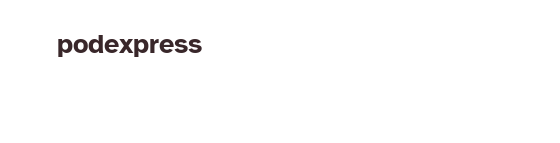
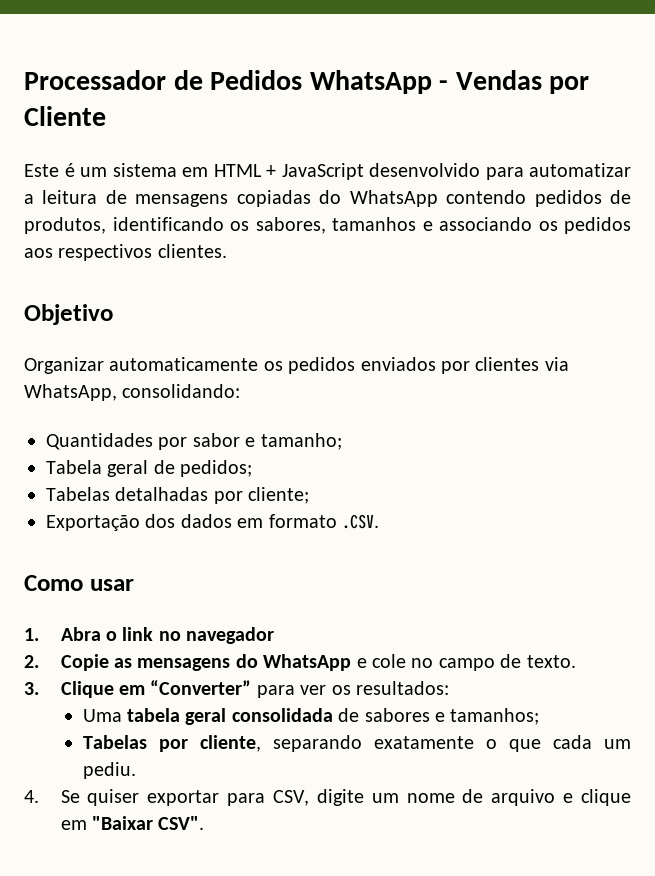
- podexpress
+ Processador de Pedidos WhatsApp - Vendas por Cliente
+ Este é um sistema em HTML + JavaScript desenvolvido para automatizar a leitura de mensagens copiadas do WhatsApp contendo pedidos de produtos, identificando os sabores, tamanhos e associando os pedidos aos respectivos clientes.
+ Objetivo
+ Organizar automaticamente os pedidos enviados por clientes via WhatsApp, consolidando:
+ Quantidades por sabor e tamanho;
+ Tabela geral de pedidos;
+ Tabelas detalhadas por cliente;
+ Exportação dos dados em formato .CSV.
+ Como usar
+ 1. Abra o link no navegador
+ 2. Copie as mensagens do WhatsApp e cole no campo de texto.
+ 3. Clique em “Converter” para ver os resultados:
+ Uma tabela geral consolidada de sabores e tamanhos;
+ Tabelas por cliente, separando exatamente o que cada um pediu.
+ 4. Se quiser exportar para CSV, digite um nome de arquivo e clique em "Baixar CSV".

